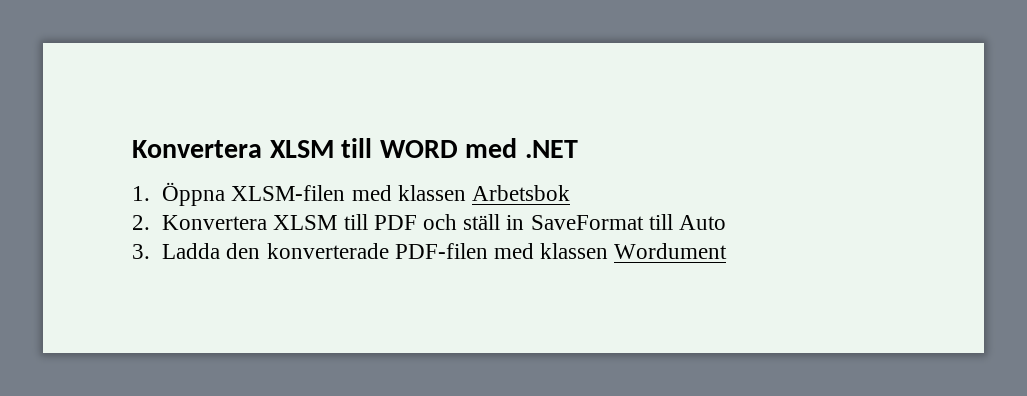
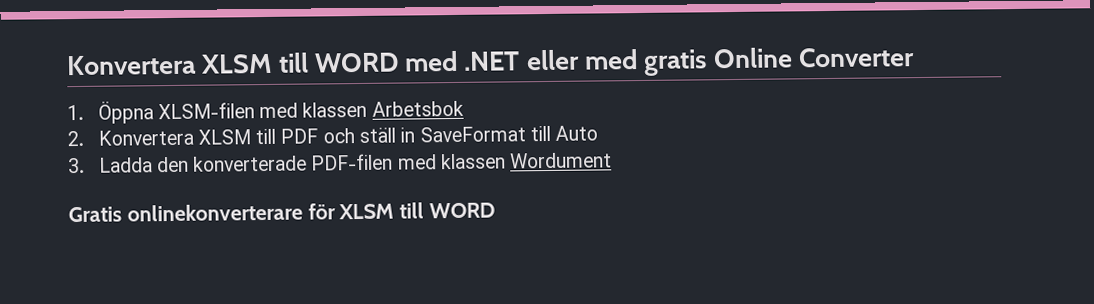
- Konvertera XLSM till WORD med .NET
+ Konvertera XLSM till WORD med .NET eller med gratis Online Converter
+ Gratis onlinekonverterare för XLSM till WORD

